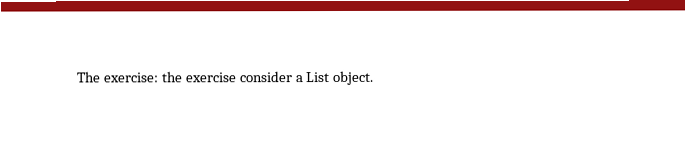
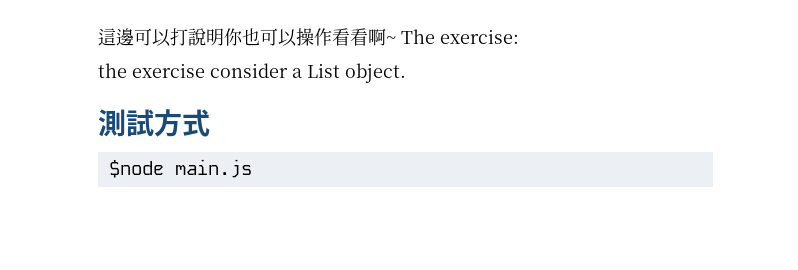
- The exercise: the exercise consider a List object.
+ 這邊可以打說明你也可以操作看看啊~ The exercise:
+ the exercise consider a List object.
+ 測試方式
+ $node main.js

